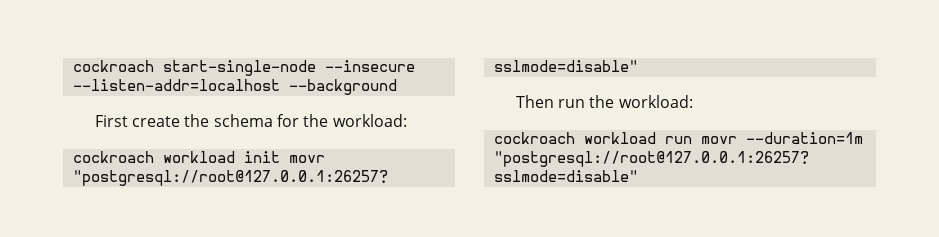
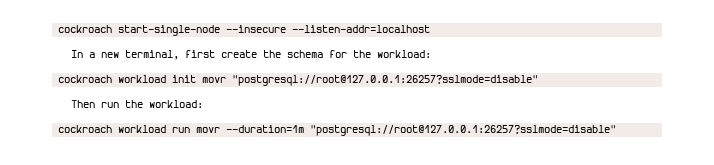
- cockroach start-single-node --insecure --listen-addr=localhost --background
- First create the schema for the workload:
+ cockroach start-single-node --insecure --listen-addr=localhost
+ In a new terminal, first create the schema for the workload:

